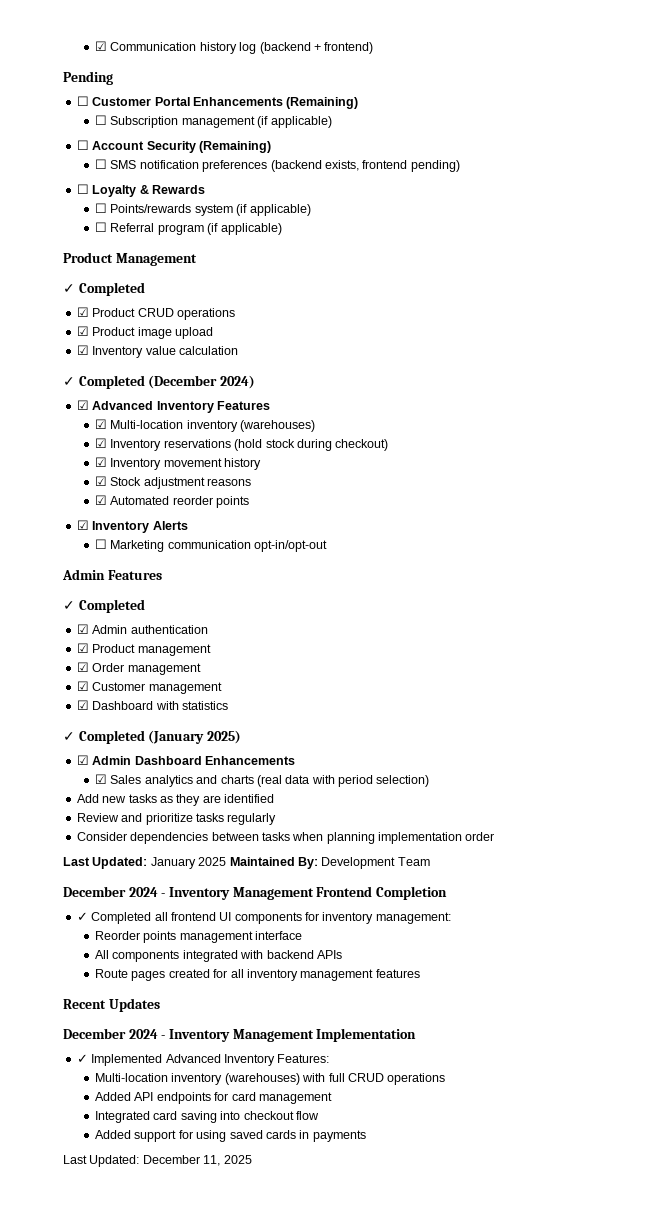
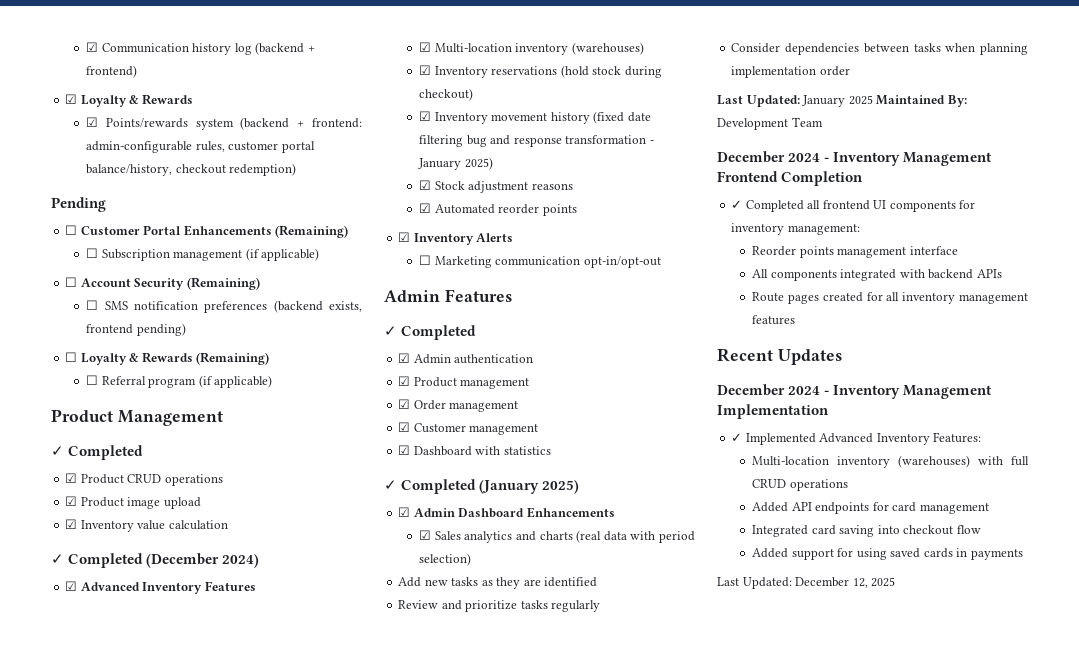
+ ☑ Loyalty & Rewards
+ ☑ Points/rewards system (backend + frontend: admin-configurable rules, customer portal balance/history, checkout redemption)
- ☐ Loyalty & Rewards
- ☐ Points/rewards system (if applicable)
+ ☐ Loyalty & Rewards (Remaining)
- ☑ Inventory movement history
+ ☑ Inventory movement history (fixed date filtering bug and response transformation - January 2025)
- Last Updated: December 11, 2025
+ Last Updated: December 12, 2025

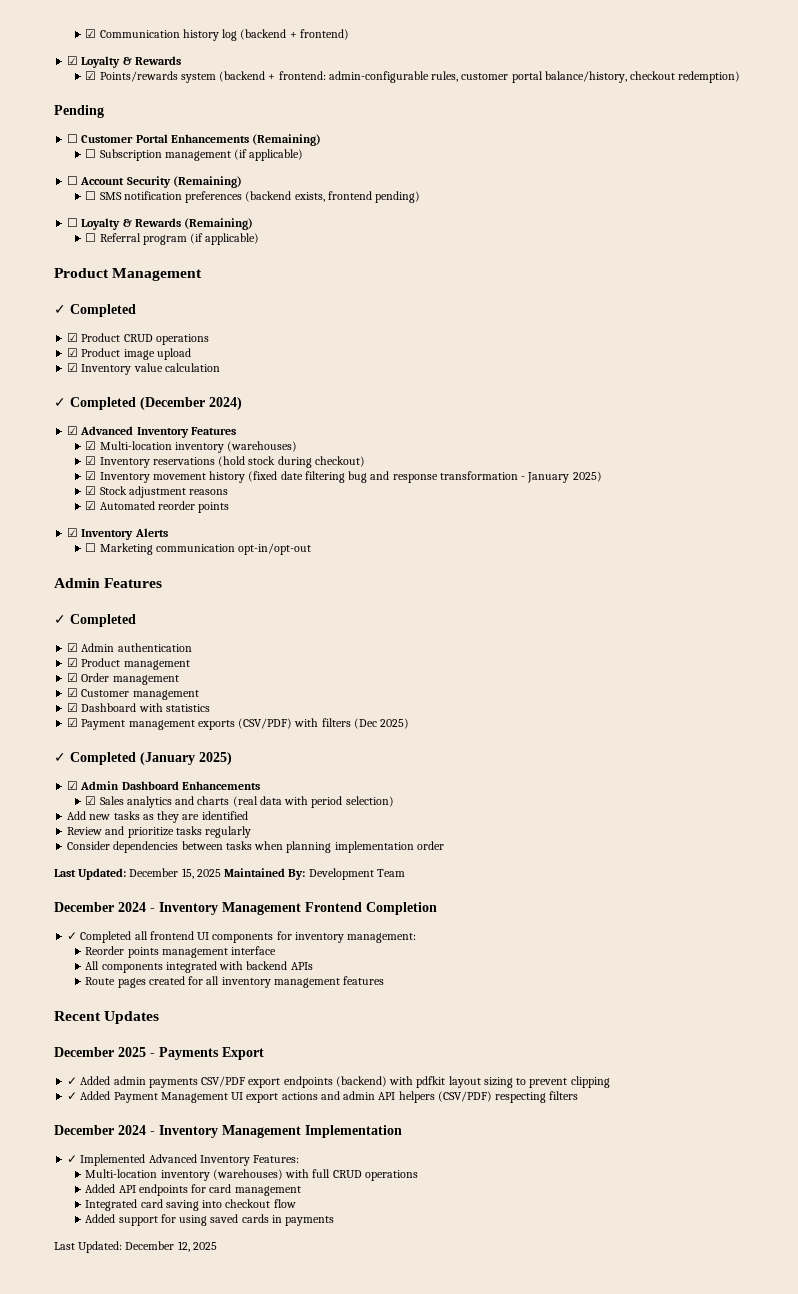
+ ☑ Payment management exports (CSV/PDF) with filters (Dec 2025)
- Last Updated: January 2025 Maintained By: Development Team
+ Last Updated: December 15, 2025 Maintained By: Development Team
+ December 2025 - Payments Export
+ ✓ Added admin payments CSV/PDF export endpoints (backend) with pdfkit layout sizing to prevent clipping
+ ✓ Added Payment Management UI export actions and admin API helpers (CSV/PDF) respecting filters

